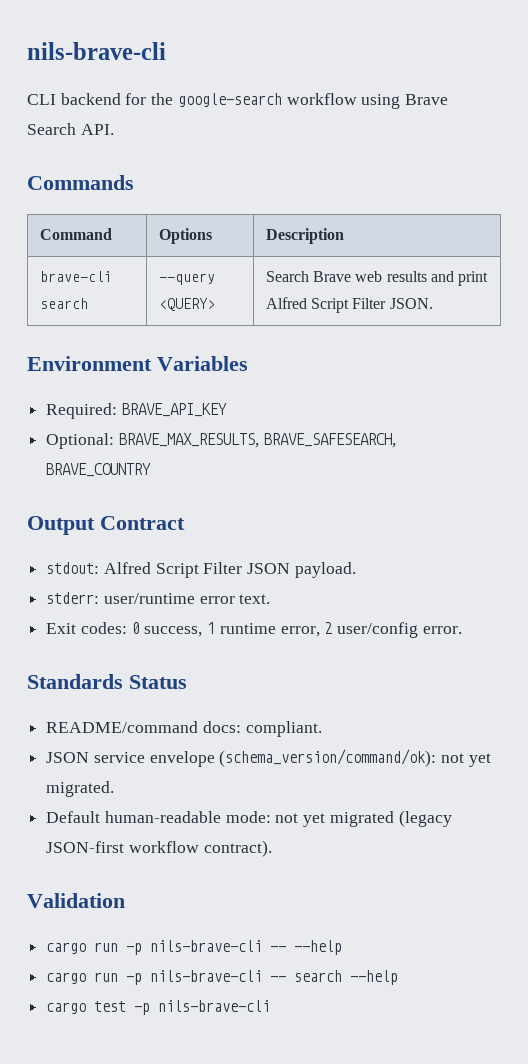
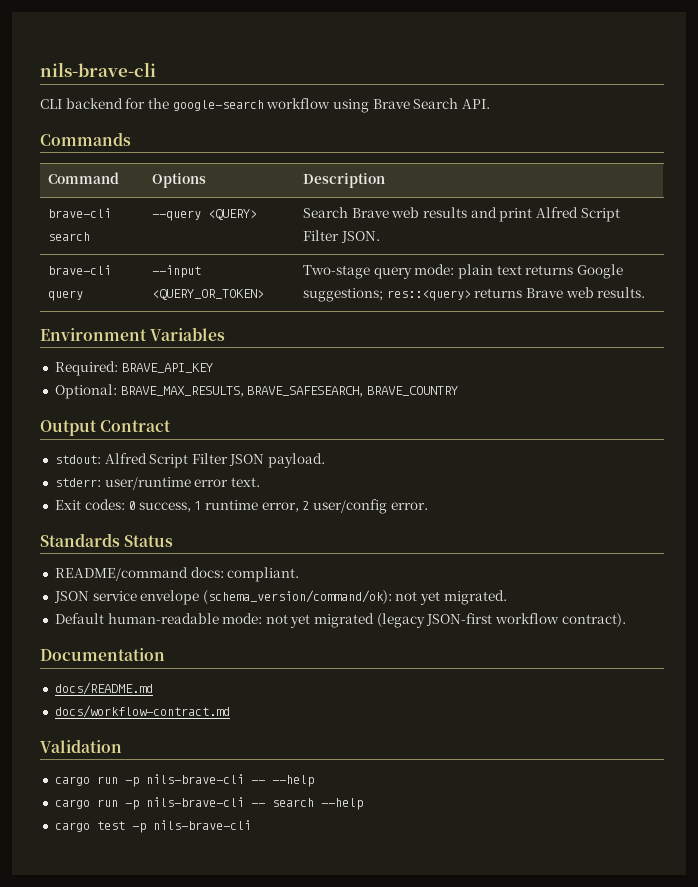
+ brave-cli query | --input <QUERY_OR_TOKEN> | Two-stage query mode: plain text returns Google suggestions; res::<query> returns Brave web results.
+ Documentation
+ docs/README.md
+ docs/workflow-contract.md

